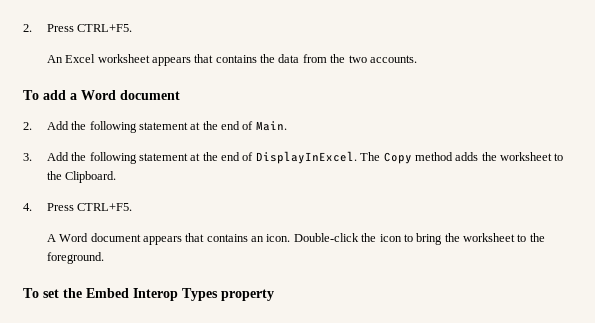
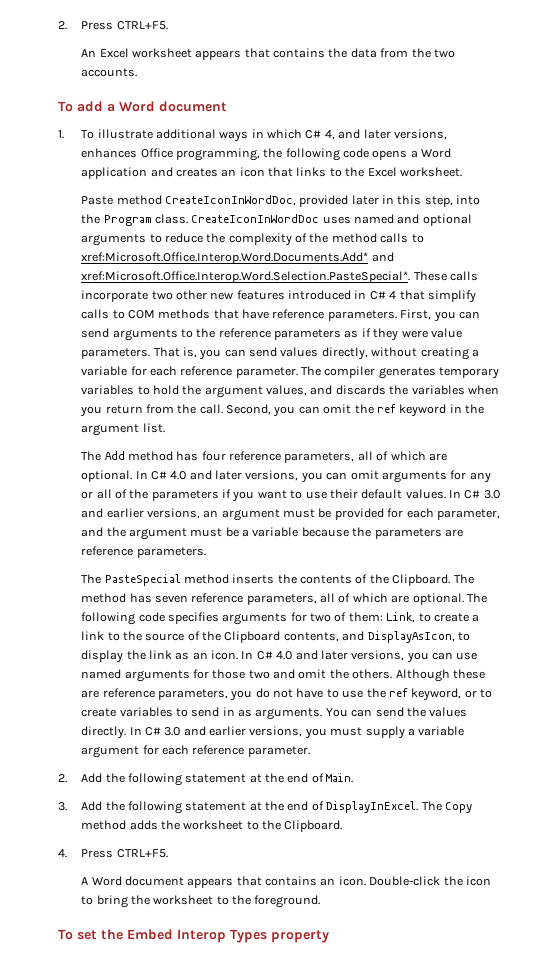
+ 1. To illustrate additional ways in which C# 4, and later versions, enhances Office programming, the following code opens a Word application and creates an icon that links to the Excel worksheet.
+ Paste method CreateIconInWordDoc, provided later in this step, into the Program class. CreateIconInWordDoc uses named and optional arguments to reduce the complexity of the method calls to xref:Microsoft.Office.Interop.Word.Documents.Add* and xref:Microsoft.Office.Interop.Word.Selection.PasteSpecial*. These calls incorporate two other new features introduced in C# 4 that simplify calls to COM methods that have reference parameters. First, you can send arguments to the reference parameters as if they were value parameters. That is, you can send values directly, without creating a variable for each reference parameter. The compiler generates temporary variables to hold the argument values, and discards the variables when you return from the call. Second, you can omit the ref keyword in the argument list.
+ The Add method has four reference parameters, all of which are optional. In C# 4.0 and later versions, you can omit arguments for any or all of the parameters if you want to use their default values. In C# 3.0 and earlier versions, an argument must be provided for each parameter, and the argument must be a variable because the parameters are reference parameters.
+ The PasteSpecial method inserts the contents of the Clipboard. The method has seven reference parameters, all of which are optional. The following code specifies arguments for two of them: Link, to create a link to the source of the Clipboard contents, and DisplayAsIcon, to display the link as an icon. In C# 4.0 and later versions, you can use named arguments for those two and omit the others. Although these are reference parameters, you do not have to use the ref keyword, or to create variables to send in as arguments. You can send the values directly. In C# 3.0 and earlier versions, you must supply a variable argument for each reference parameter.

